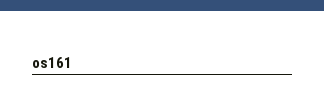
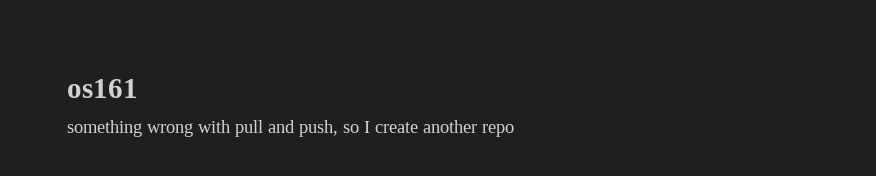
+ something wrong with pull and push, so I create another repo

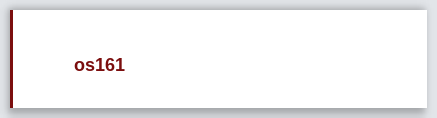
- something wrong with pull and push, so I create another repo

